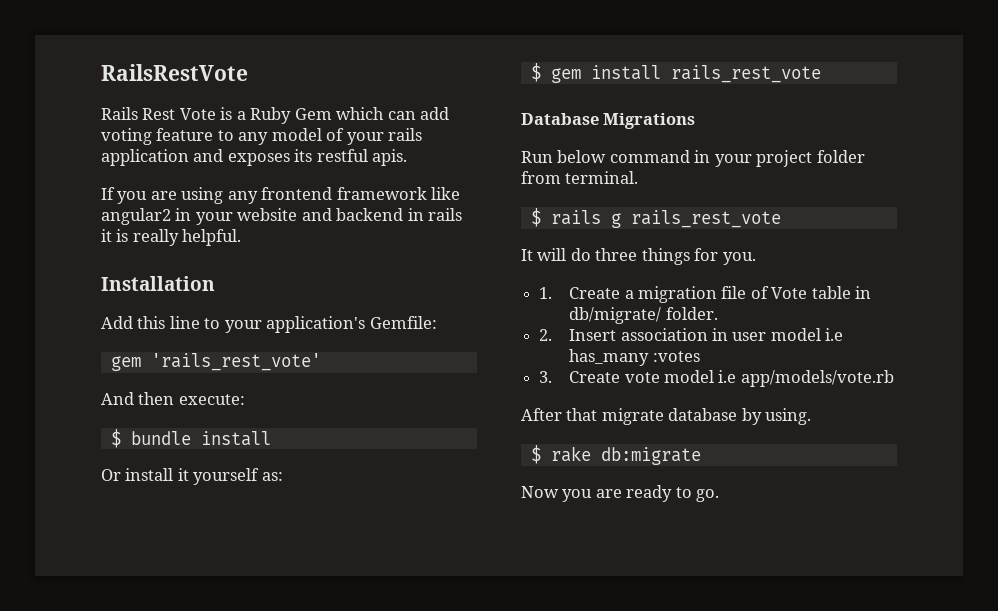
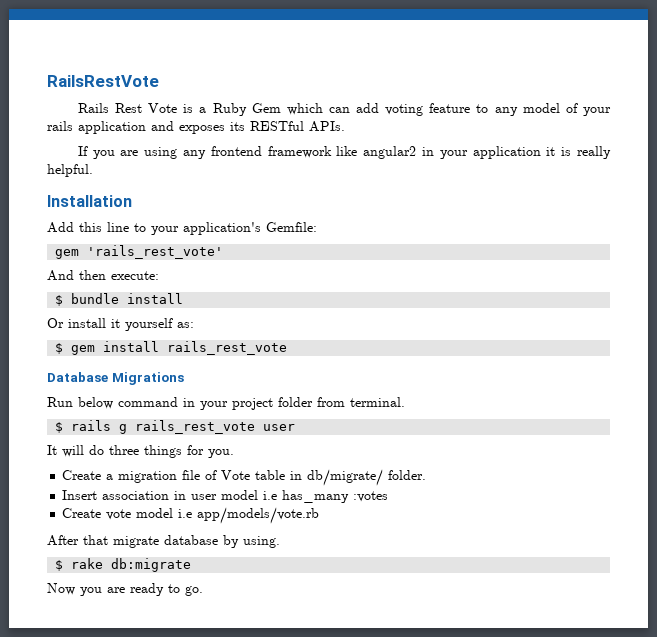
- Rails Rest Vote is a Ruby Gem which can add voting feature to any model of your rails application and exposes its restful apis.
+ Rails Rest Vote is a Ruby Gem which can add voting feature to any model of your rails application and exposes its RESTful APIs.
- If you are using any frontend framework like angular2 in your website and backend in rails it is really helpful.
+ If you are using any frontend framework like angular2 in your application it is really helpful.
- $ rails g rails_rest_vote
+ $ rails g rails_rest_vote user
- 1. Create a migration file of Vote table in db/migrate/ folder.
+ Create a migration file of Vote table in db/migrate/ folder.
- 2. Insert association in user model i.e has_many :votes
+ Insert association in user model i.e has_many :votes
- 3. Create vote model i.e app/models/vote.rb
+ Create vote model i.e app/models/vote.rb

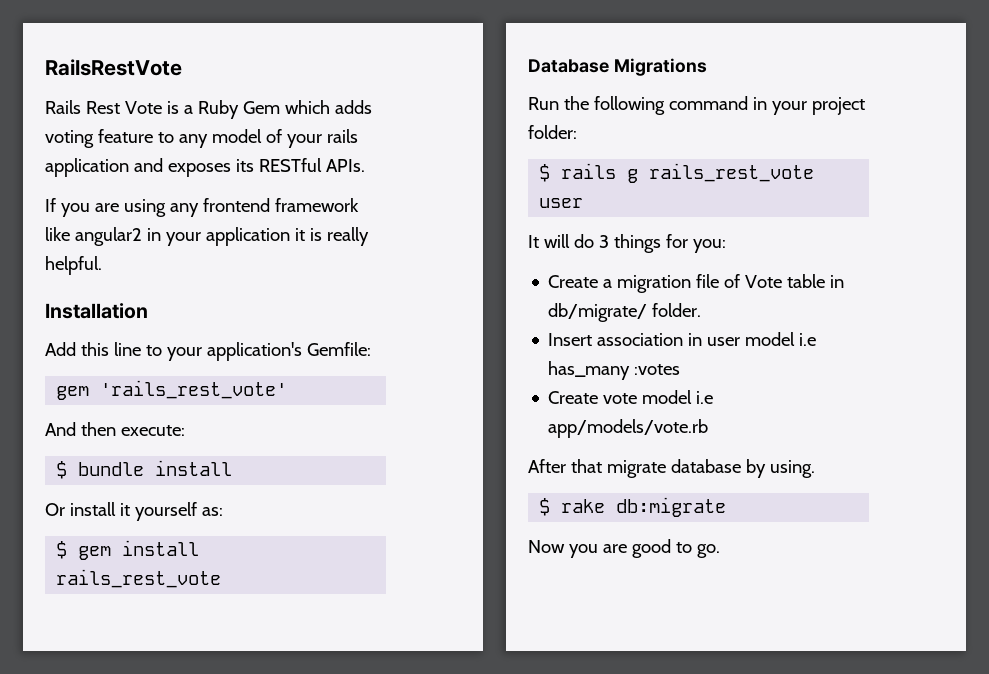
- Rails Rest Vote is a Ruby Gem which can add voting feature to any model of your rails application and exposes its RESTful APIs.
+ Rails Rest Vote is a Ruby Gem which adds voting feature to any model of your rails application and exposes its RESTful APIs.
- Run below command in your project folder from terminal.
+ Run the following command in your project folder:
- It will do three things for you.
+ It will do 3 things for you:
- Now you are ready to go.
+ Now you are good to go.

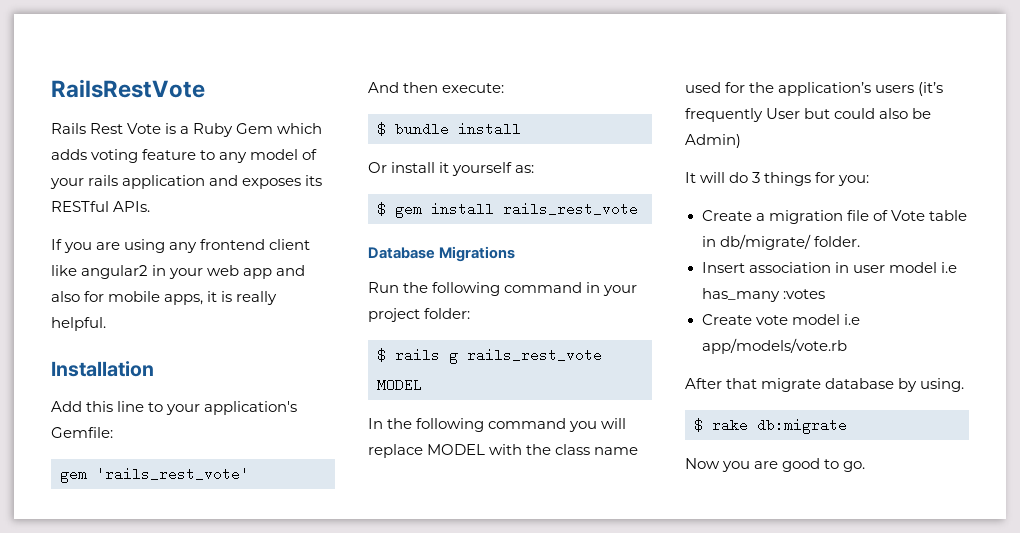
- If you are using any frontend framework like angular2 in your application it is really helpful.
+ If you are using any frontend client like angular2 in your web app and also for mobile apps, it is really helpful.
- $ rails g rails_rest_vote user
+ $ rails g rails_rest_vote MODEL
+ In the following command you will replace MODEL with the class name used for the application’s users (it’s frequently User but could also be Admin)

